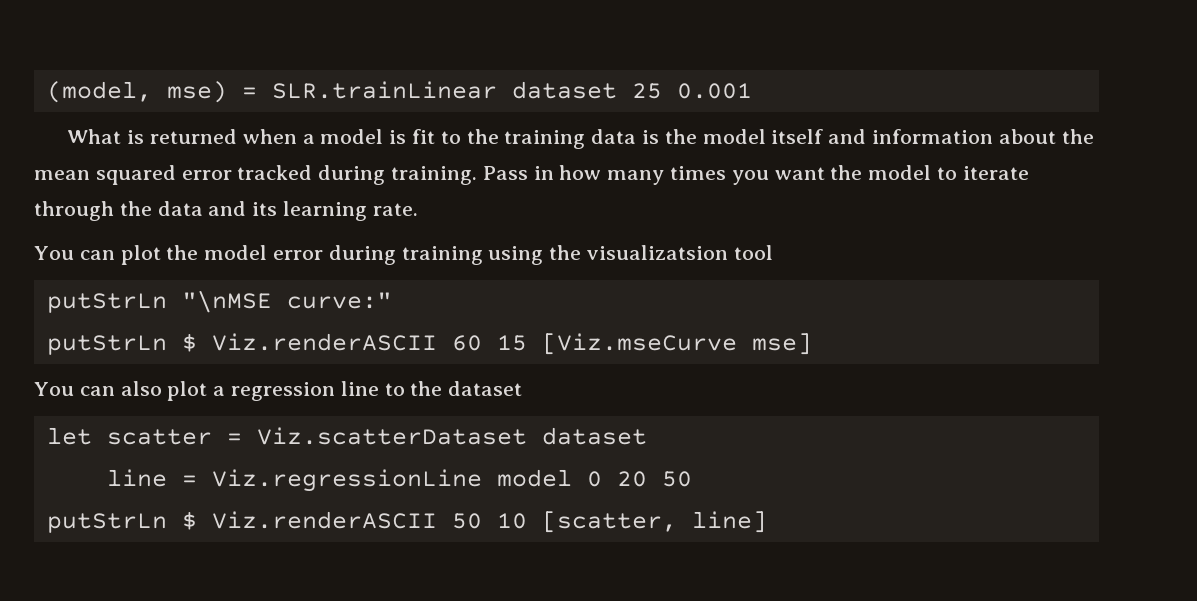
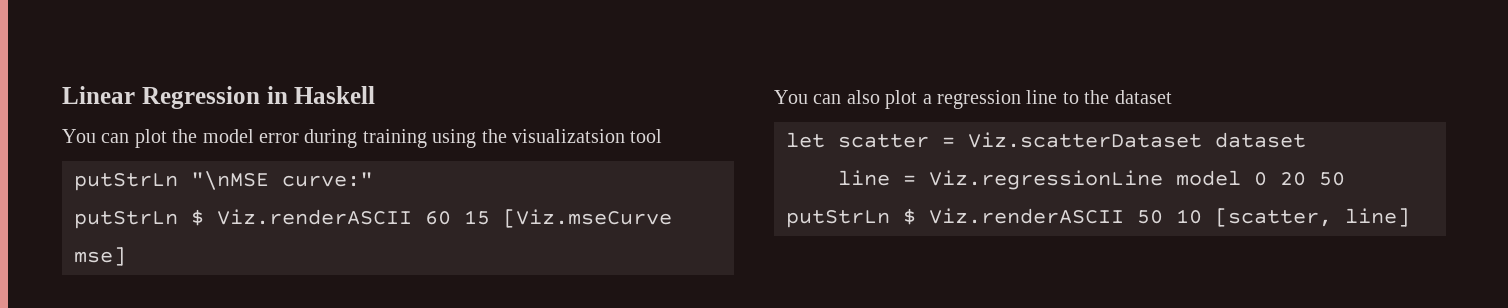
- (model, mse) = SLR.trainLinear dataset 25 0.001
- What is returned when a model is fit to the training data is the model itself and information about the mean squared error tracked during training. Pass in how many times you want the model to iterate through the data and its learning rate.
+ Linear Regression in Haskell

